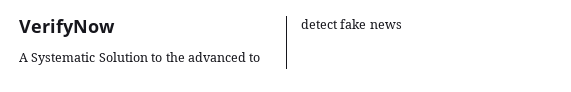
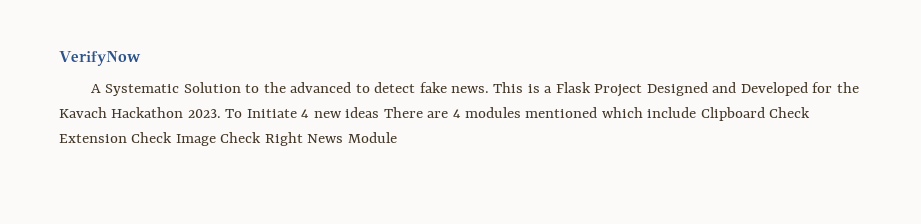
- A Systematic Solution to the advanced to detect fake news
+ A Systematic Solution to the advanced to detect fake news. This is a Flask Project Designed and Developed for the Kavach Hackathon 2023. To Initiate 4 new ideas There are 4 modules mentioned which include Clipboard Check Extension Check Image Check Right News Module

